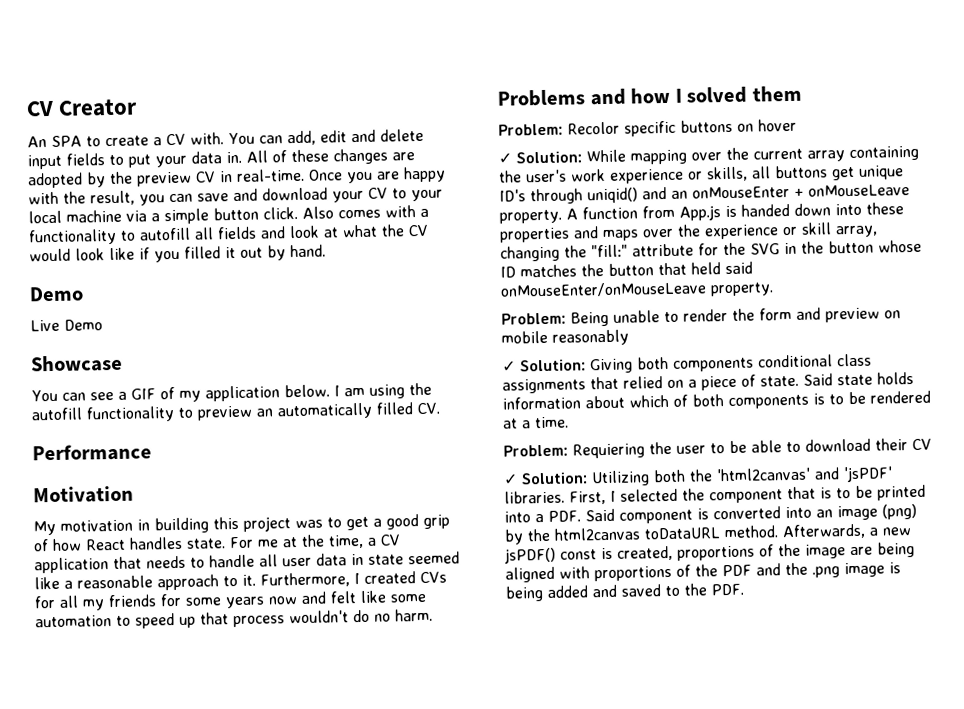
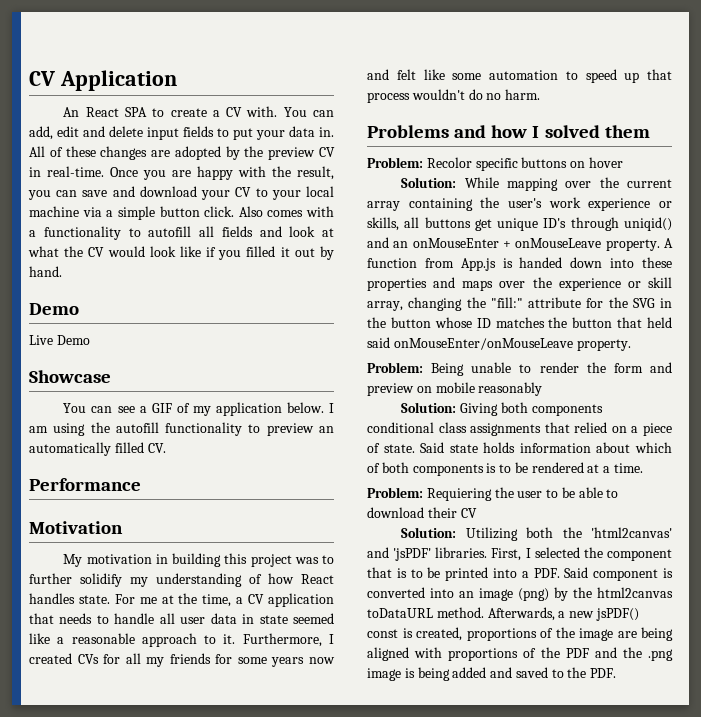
- CV Creator
+ CV Application
- An SPA to create a CV with.
+ An React SPA to create a CV with.
- My motivation in building this project was to get a good grip of how React handles state.
+ My motivation in building this project was to further solidify my understanding of how React handles state.
- ✓ Solution: While mapping over the current array containing the user's work experience or skills, all buttons get unique ID's through uniqid() and an onMouseEnter + onMouseLeave property.
+ Solution: While mapping over the current array containing the user's work experience or skills, all buttons get unique ID's through uniqid() and an onMouseEnter + onMouseLeave property.
- ✓ Solution: Giving both components conditional class assignments that relied on a piece of state.
+ Solution: Giving both components conditional class assignments that relied on a piece of state.
- ✓ Solution: Utilizing both the 'html2canvas' and 'jsPDF' libraries.
+ Solution: Utilizing both the 'html2canvas' and 'jsPDF' libraries.

